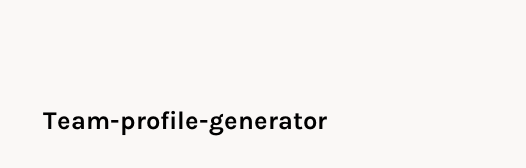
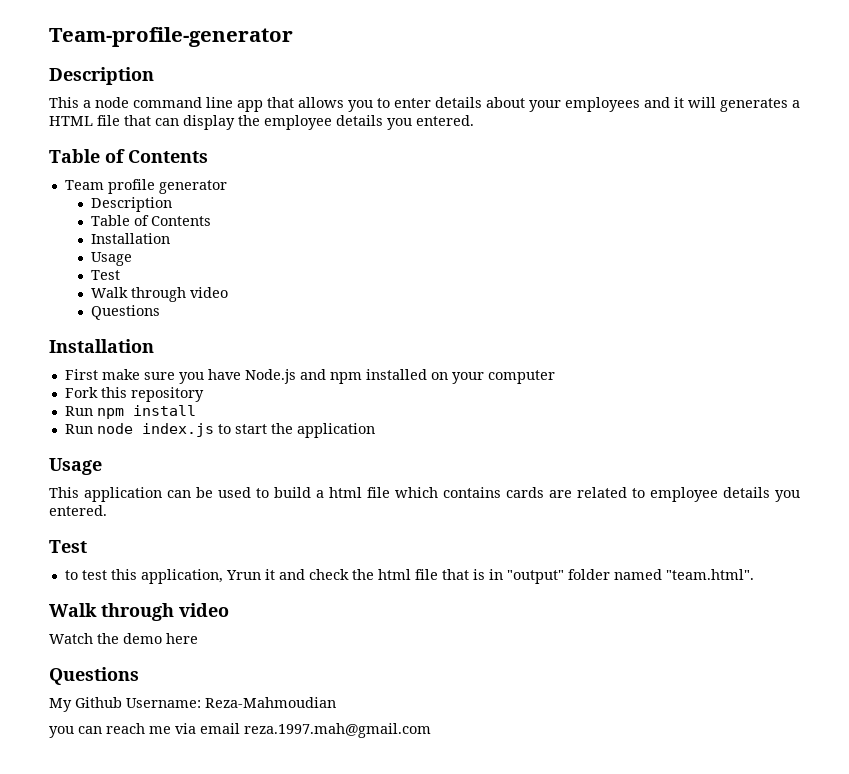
  Team-profile-generator
+ Description
+ This a node command line app that allows you to enter details about your employees and it will generates a HTML file that can display the employee details you entered.
+ Table of Contents
+ Team profile generator
+ Description
+ Table of Contents
+ Installation
+ Usage
+ Test
+ Walk through video
+ Questions
+ Installation
+ First make sure you have Node.js and npm installed on your computer
+ Fork this repository
+ Run npm install
+ Run node index.js to start the application
+ Usage
+ This application can be used to build a html file which contains cards are related to employee details you entered.
+ Test
+ to test this application, Yrun it and check the html file that is in "output" folder named "team.html".
+ Walk through video
+ Watch the demo here
+ Questions
+ My Github Username: Reza-Mahmoudian
+ you can reach me via email reza.1997.mah@gmail.com

